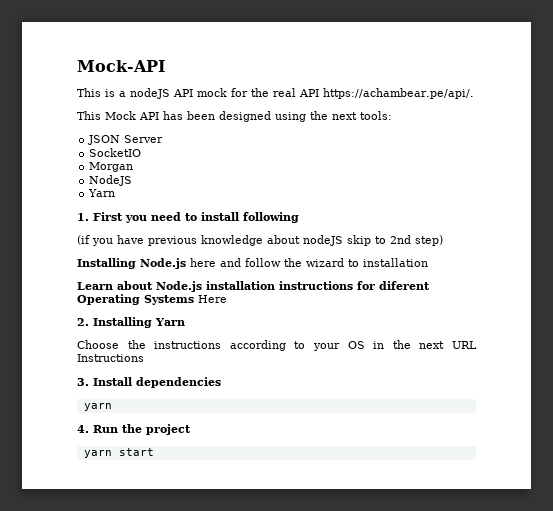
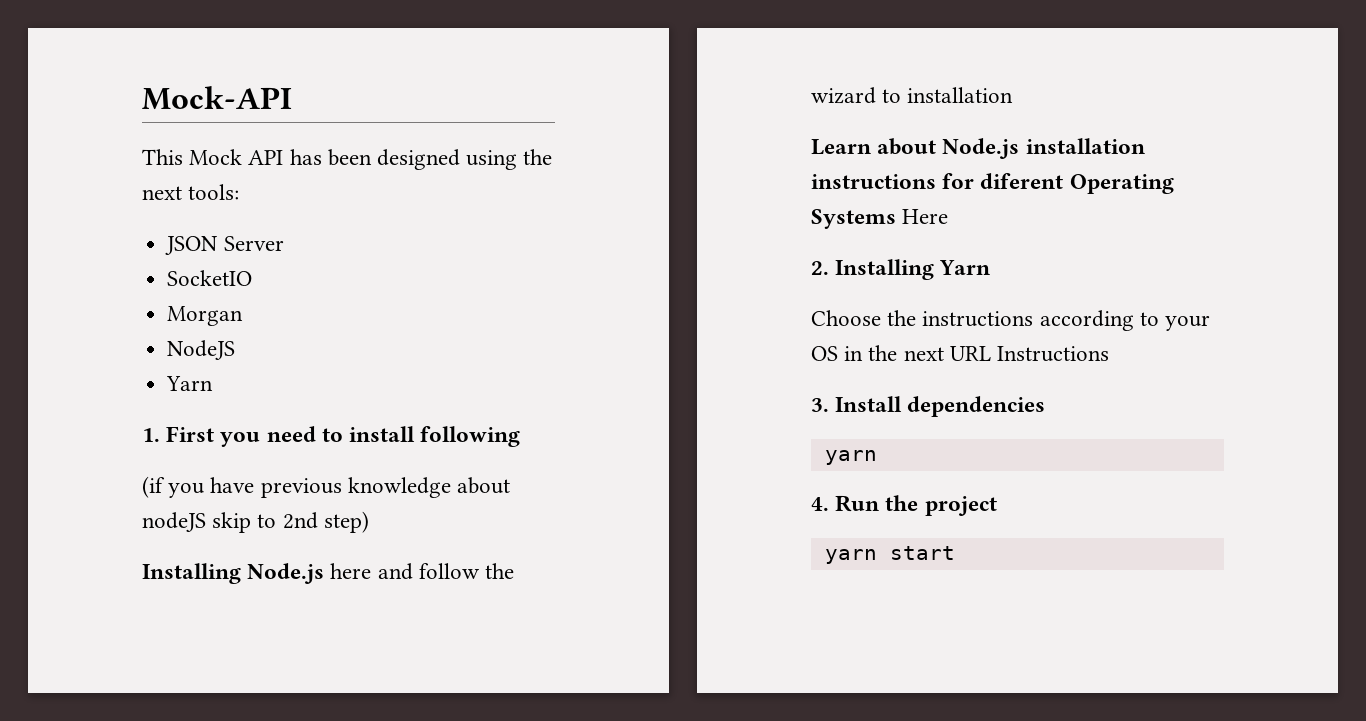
- This is a nodeJS API mock for the real API https://achambear.pe/api/.

